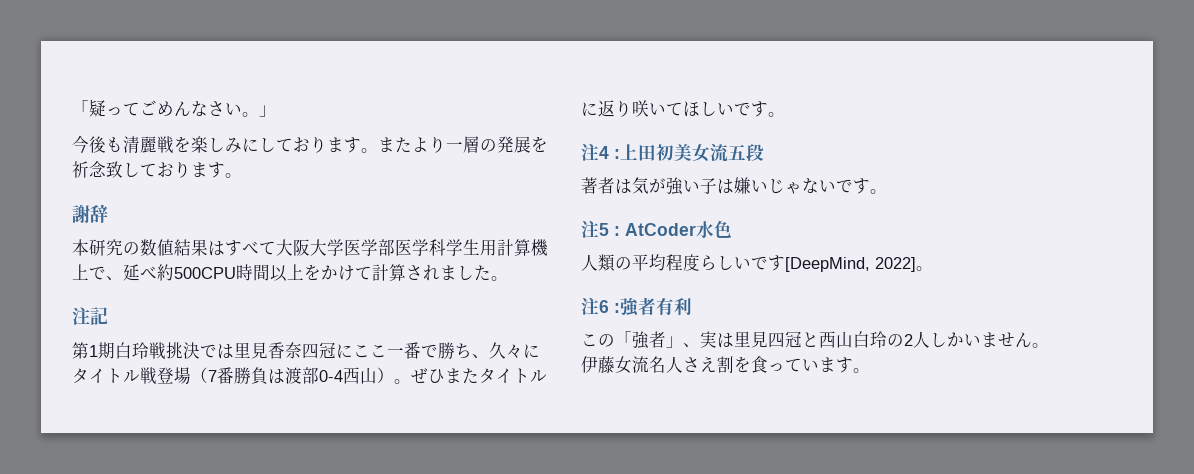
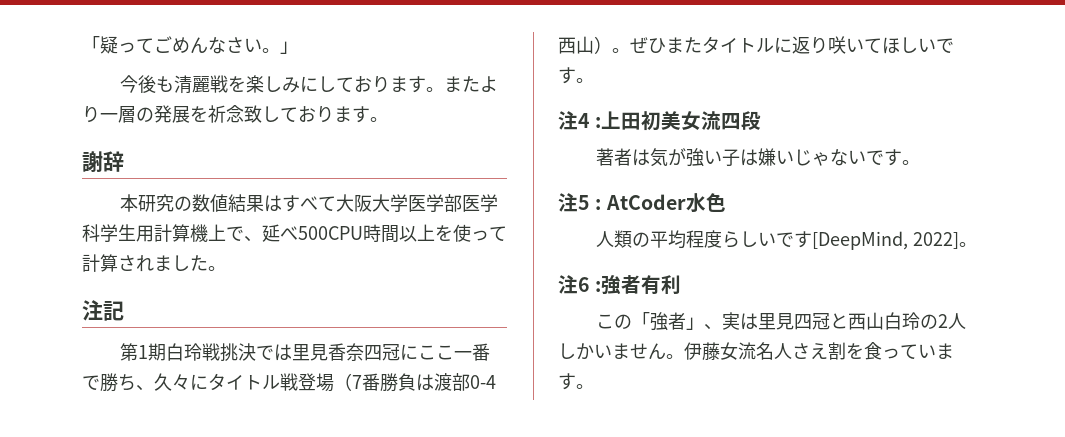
- 本研究の数値結果はすべて大阪大学医学部医学科学生用計算機上で、延べ約500CPU時間以上をかけて計算されました。
+ 本研究の数値結果はすべて大阪大学医学部医学科学生用計算機上で、延べ500CPU時間以上を使って計算されました。
- 注4 :上田初美女流五段
+ 注4 :上田初美女流四段

